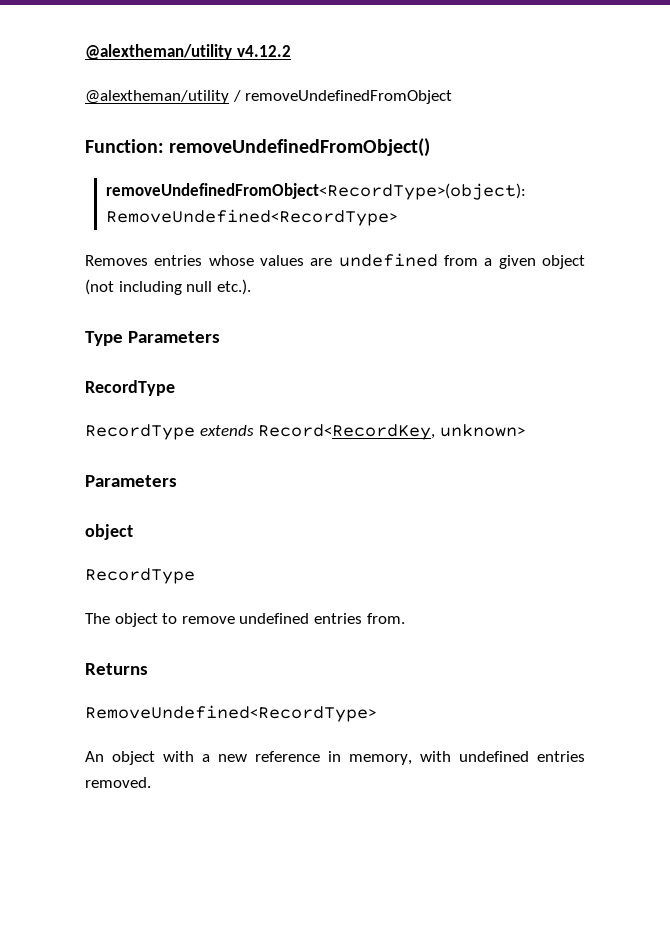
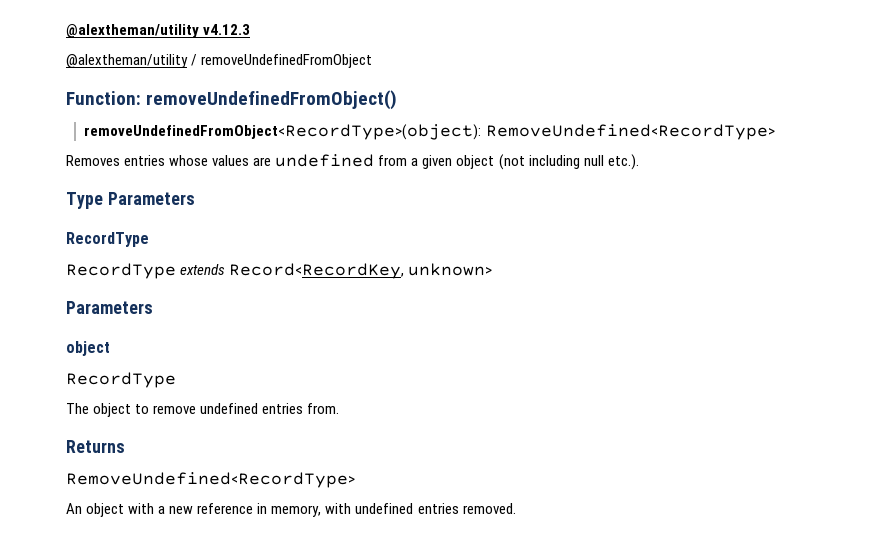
- @alextheman/utility v4.12.2
+ @alextheman/utility v4.12.3

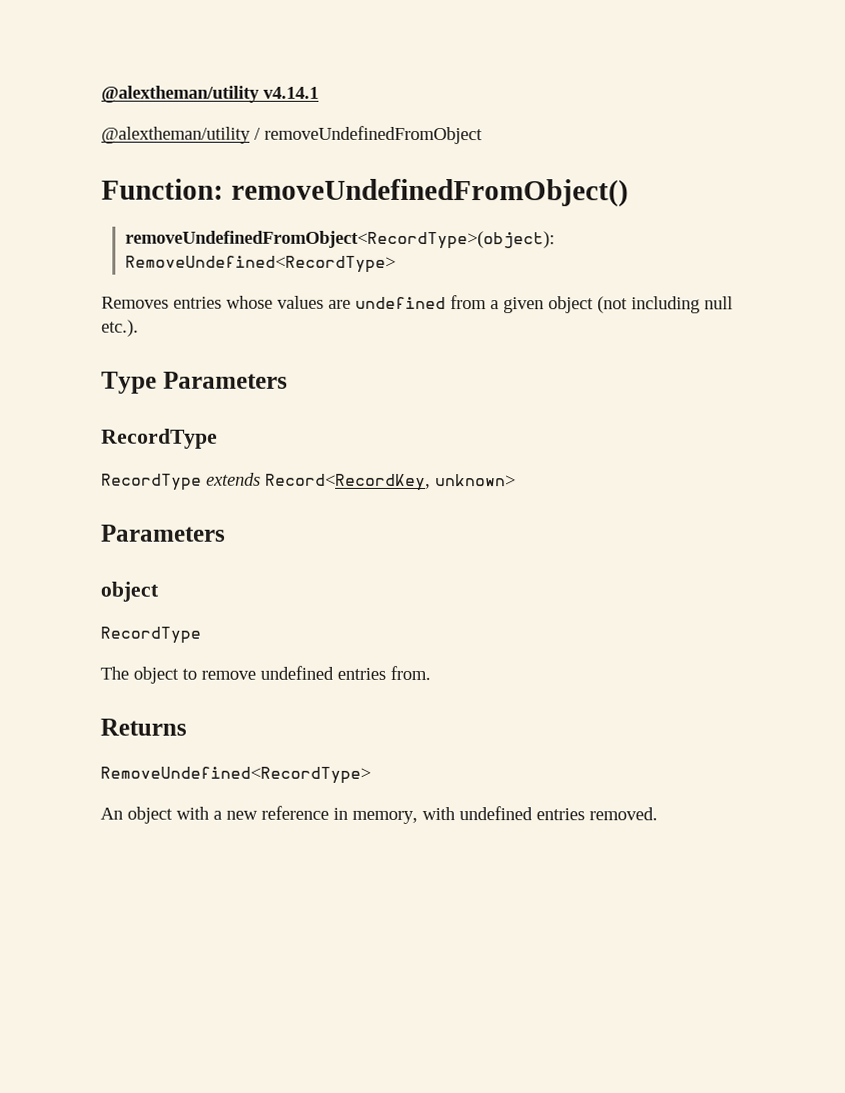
- @alextheman/utility v4.12.3
+ @alextheman/utility v4.14.1

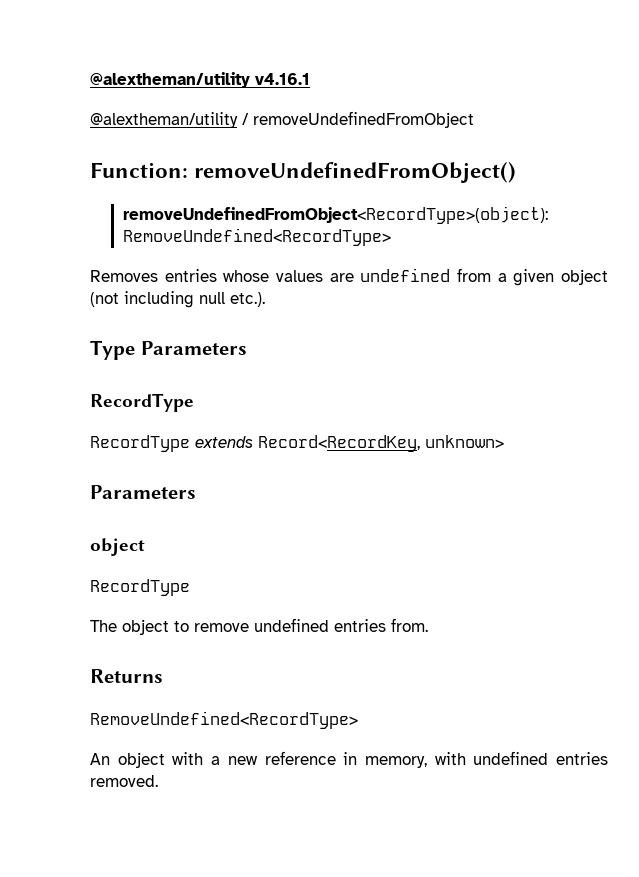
- @alextheman/utility v4.14.1
+ @alextheman/utility v4.16.1

